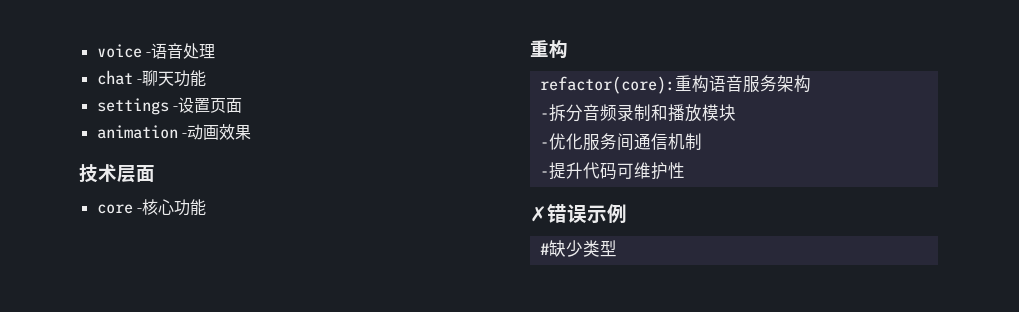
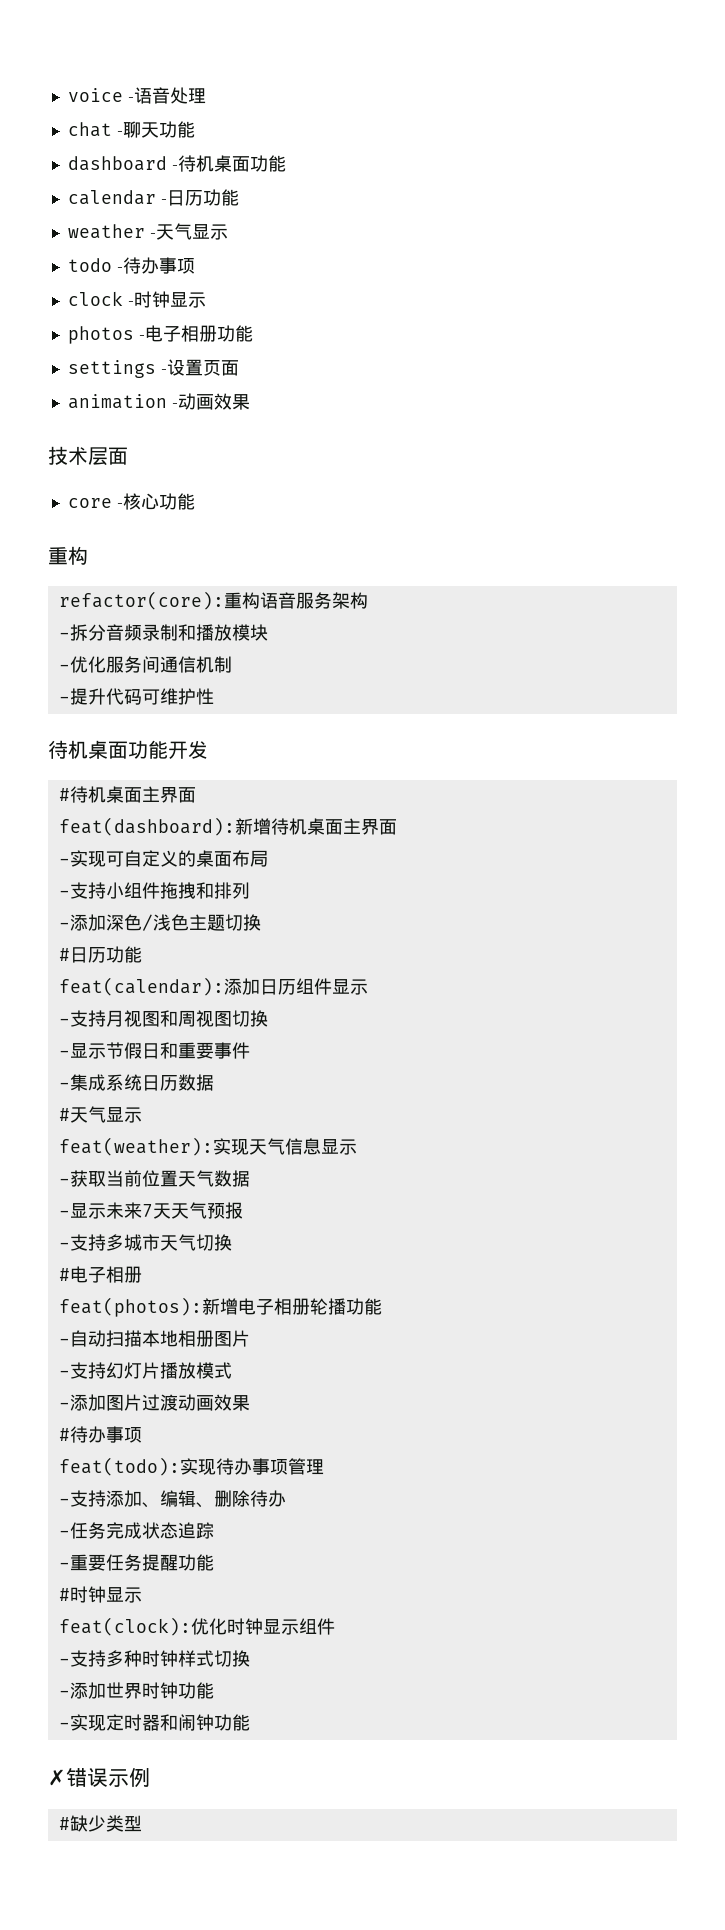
+ dashboard -待机桌面功能
+ calendar -日历功能
+ weather -天气显示
+ todo -待办事项
+ clock -时钟显示
+ photos -电子相册功能
+ 待机桌面功能开发
+ #待机桌面主界面
+ feat(dashboard):新增待机桌面主界面
+ -实现可自定义的桌面布局
+ -支持小组件拖拽和排列
+ -添加深色/浅色主题切换
+ #日历功能
+ feat(calendar):添加日历组件显示
+ -支持月视图和周视图切换
+ -显示节假日和重要事件
+ -集成系统日历数据
+ #天气显示
+ feat(weather):实现天气信息显示
+ -获取当前位置天气数据
+ -显示未来7天天气预报
+ -支持多城市天气切换
+ #电子相册
+ feat(photos):新增电子相册轮播功能
+ -自动扫描本地相册图片
+ -支持幻灯片播放模式
+ -添加图片过渡动画效果
+ #待办事项
+ feat(todo):实现待办事项管理
+ -支持添加、编辑、删除待办
+ -任务完成状态追踪
+ -重要任务提醒功能
+ #时钟显示
+ feat(clock):优化时钟显示组件
+ -支持多种时钟样式切换
+ -添加世界时钟功能
+ -实现定时器和闹钟功能

